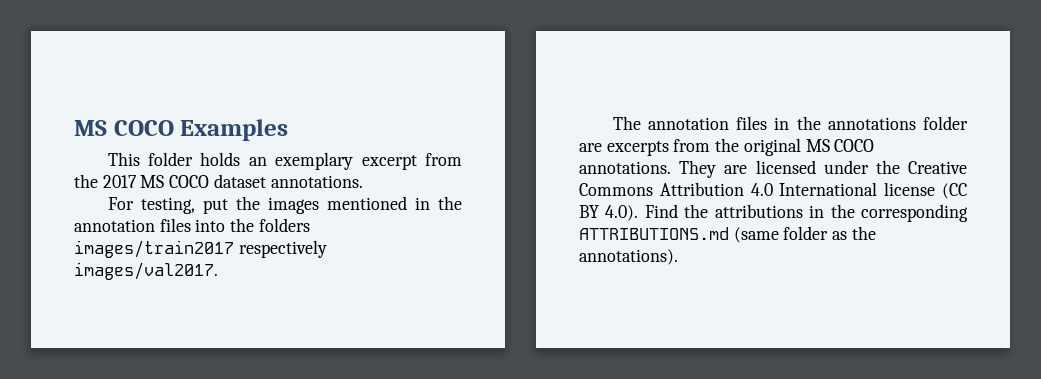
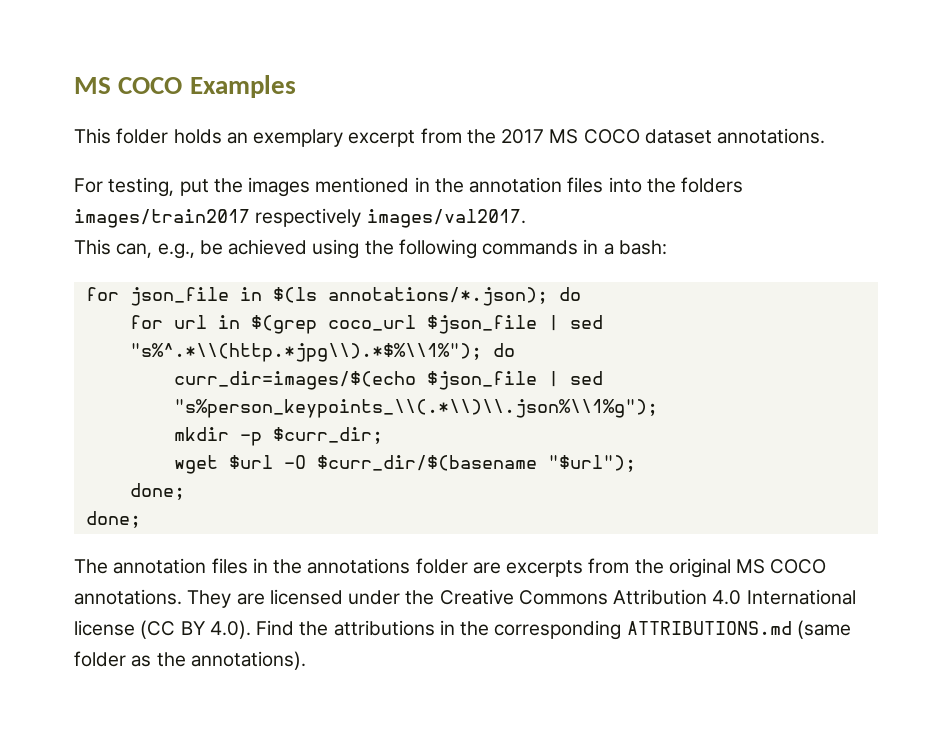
+ This can, e.g., be achieved using the following commands in a bash:
+ for json_file in $(ls annotations/*.json); do
+ for url in $(grep coco_url $json_file | sed "s%^.*\\(http.*jpg\\).*$%\\1%"); do
+ curr_dir=images/$(echo $json_file | sed "s%person_keypoints_\\(.*\\)\\.json%\\1%g");
+ mkdir -p $curr_dir;
+ wget $url -O $curr_dir/$(basename "$url");
+ done;
+ done;

